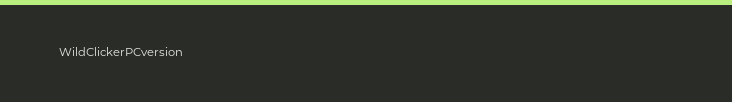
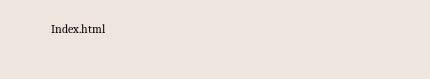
- WildClickerPCversion
+ Index.html

